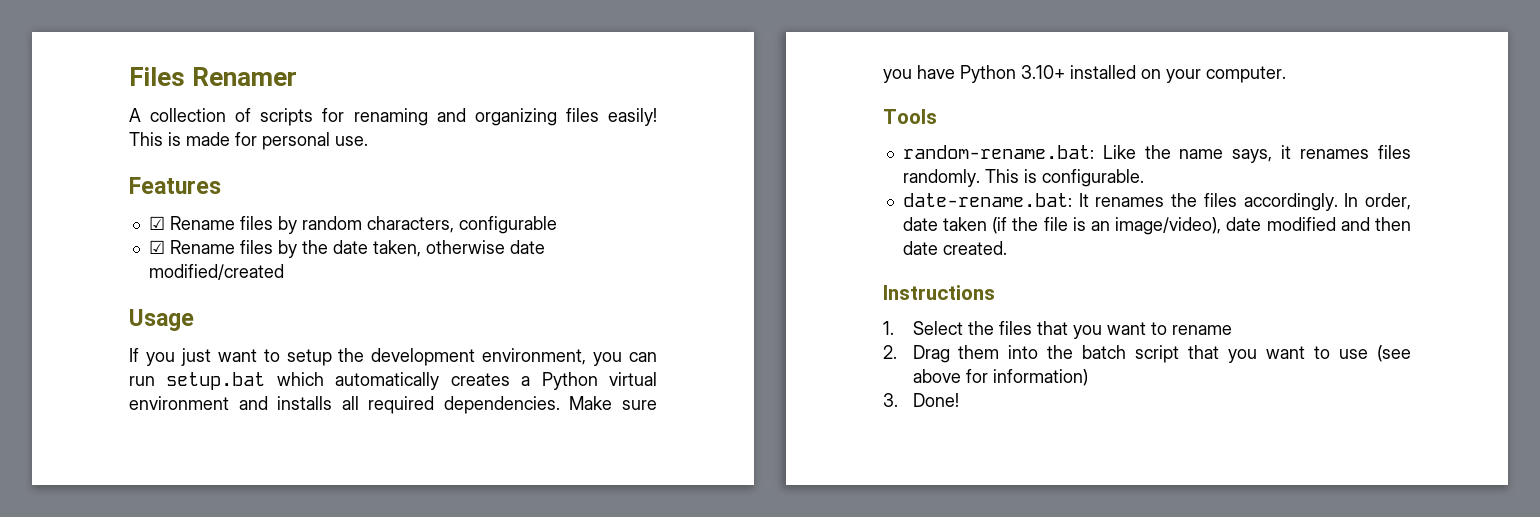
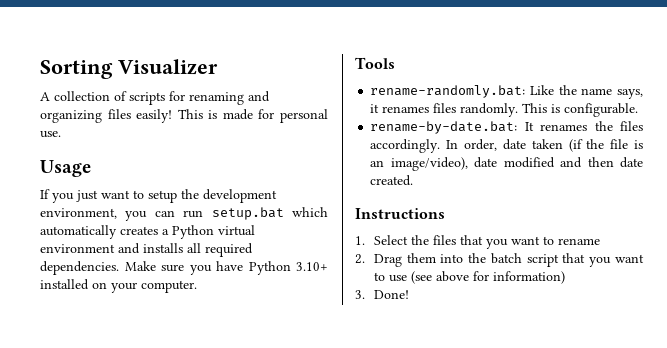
- Files Renamer
+ Sorting Visualizer
- Features
- ☑ Rename files by random characters, configurable
- ☑ Rename files by the date taken, otherwise date modified/created
- random-rename.bat: Like the name says, it renames files randomly.
+ rename-randomly.bat: Like the name says, it renames files randomly.
- date-rename.bat: It renames the files accordingly.
+ rename-by-date.bat: It renames the files accordingly.

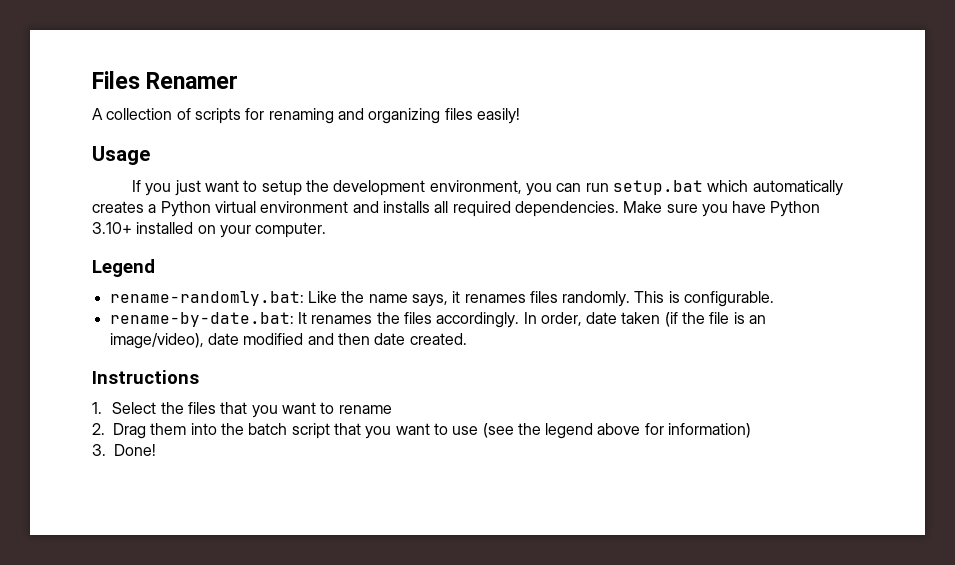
- Sorting Visualizer
+ Files Renamer
- This is made for personal use.
- Tools
+ Legend
- 2. Drag them into the batch script that you want to use (see above for information)
+ 2. Drag them into the batch script that you want to use (see the legend above for information)

